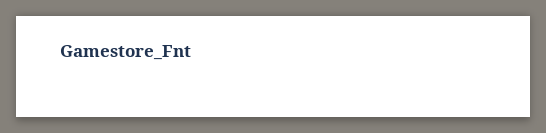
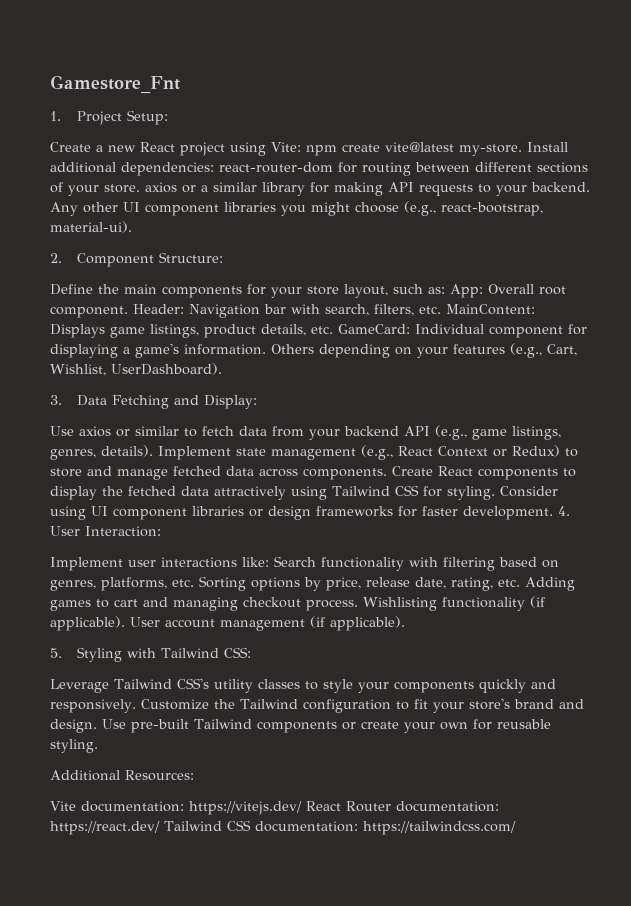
+ 1. Project Setup:
+ Create a new React project using Vite: npm create vite@latest my-store. Install additional dependencies: react-router-dom for routing between different sections of your store. axios or a similar library for making API requests to your backend. Any other UI component libraries you might choose (e.g., react-bootstrap, material-ui).
+ 2. Component Structure:
+ Define the main components for your store layout, such as: App: Overall root component. Header: Navigation bar with search, filters, etc. MainContent: Displays game listings, product details, etc. GameCard: Individual component for displaying a game's information. Others depending on your features (e.g., Cart, Wishlist, UserDashboard).
+ 3. Data Fetching and Display:
+ Use axios or similar to fetch data from your backend API (e.g., game listings, genres, details). Implement state management (e.g., React Context or Redux) to store and manage fetched data across components. Create React components to display the fetched data attractively using Tailwind CSS for styling. Consider using UI component libraries or design frameworks for faster development. 4. User Interaction:
+ Implement user interactions like: Search functionality with filtering based on genres, platforms, etc. Sorting options by price, release date, rating, etc. Adding games to cart and managing checkout process. Wishlisting functionality (if applicable). User account management (if applicable).
+ 5. Styling with Tailwind CSS:
+ Leverage Tailwind CSS's utility classes to style your components quickly and responsively. Customize the Tailwind configuration to fit your store's brand and design. Use pre-built Tailwind components or create your own for reusable styling.
+ Additional Resources:
+ Vite documentation: https://vitejs.dev/ React Router documentation: https://react.dev/ Tailwind CSS documentation: https://tailwindcss.com/

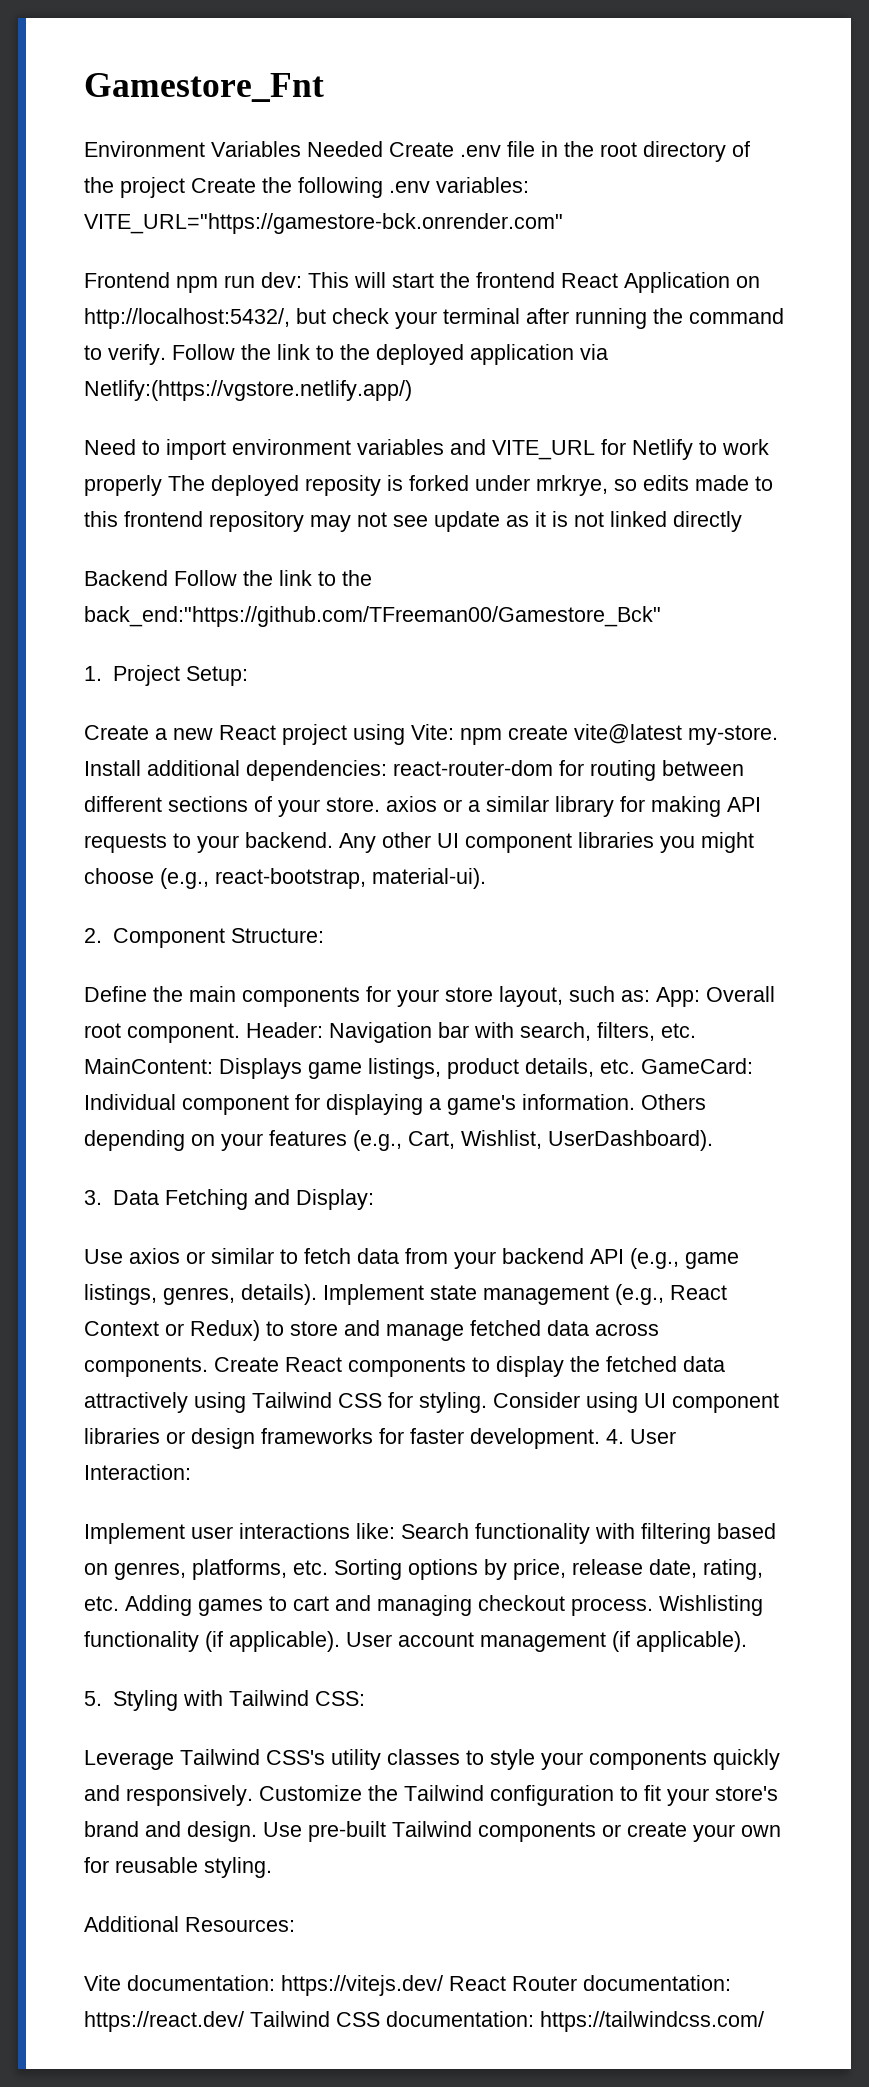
+ Environment Variables Needed Create .env file in the root directory of the project Create the following .env variables: VITE_URL="https://gamestore-bck.onrender.com"
+ Frontend npm run dev: This will start the frontend React Application on http://localhost:5432/, but check your terminal after running the command to verify. Follow the link to the deployed application via Netlify:(https://vgstore.netlify.app/)
+ Need to import environment variables and VITE_URL for Netlify to work properly The deployed reposity is forked under mrkrye, so edits made to this frontend repository may not see update as it is not linked directly
+ Backend Follow the link to the back_end:"https://github.com/TFreeman00/Gamestore_Bck"

